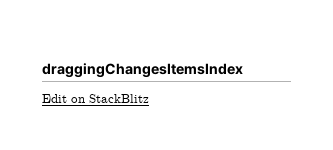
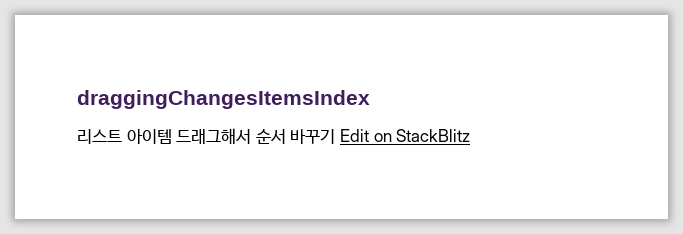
- Edit on StackBlitz
+ 리스트 아이템 드래그해서 순서 바꾸기 Edit on StackBlitz

